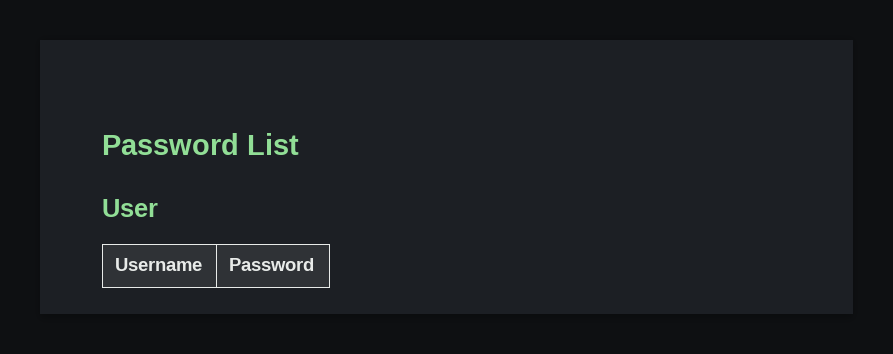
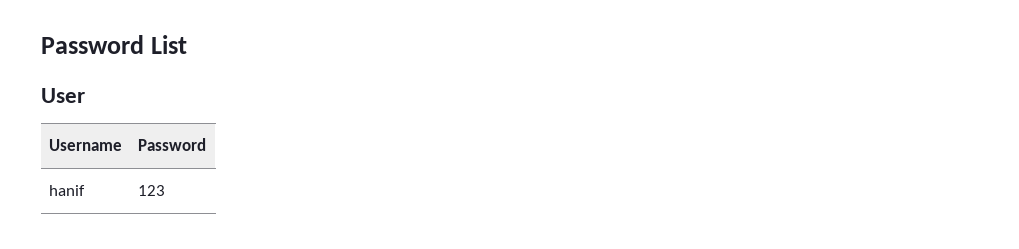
+ hanif | 123

